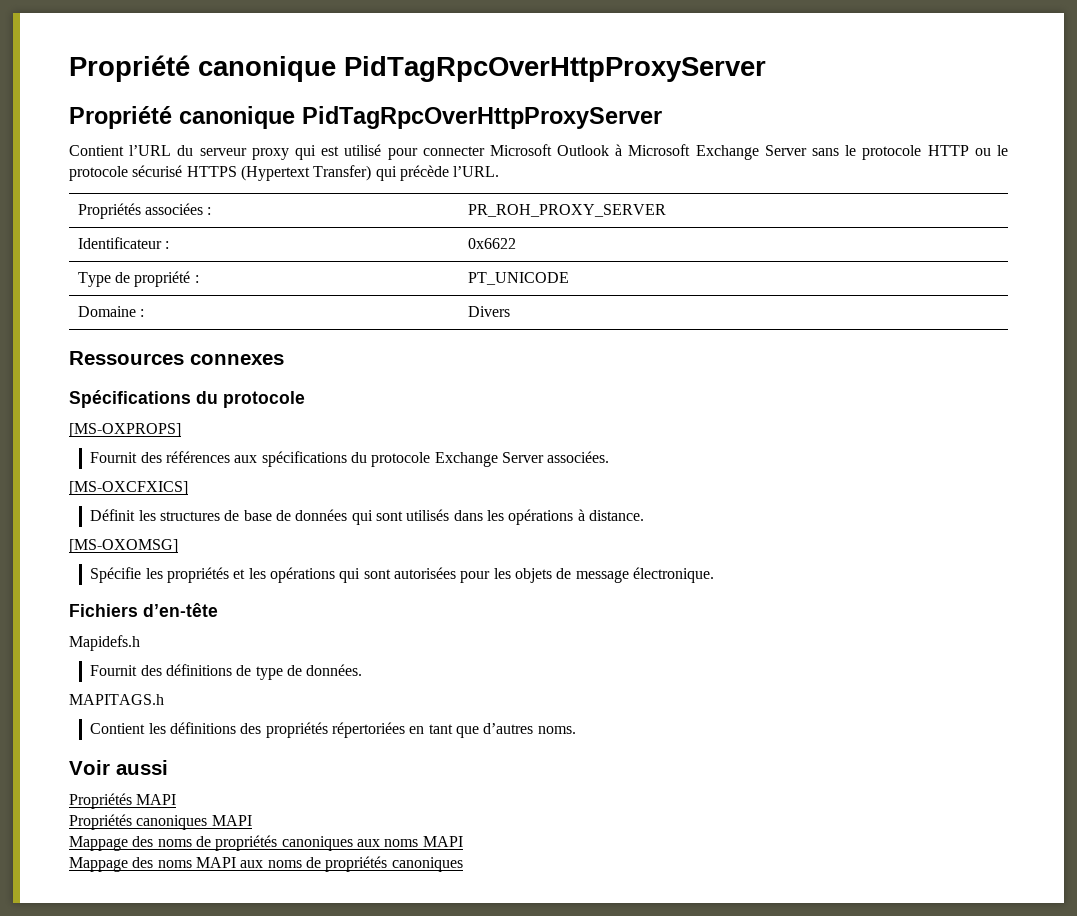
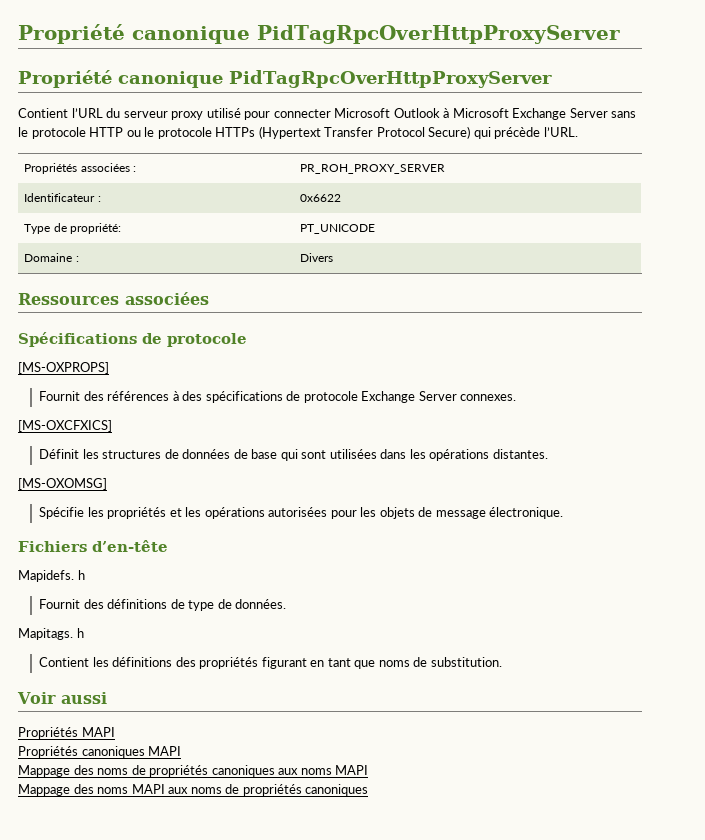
- Contient l’URL du serveur proxy qui est utilisé pour connecter Microsoft Outlook à Microsoft Exchange Server sans le protocole HTTP ou le protocole sécurisé HTTPS (Hypertext Transfer) qui précède l’URL.
+ Contient l’URL du serveur proxy utilisé pour connecter Microsoft Outlook à Microsoft Exchange Server sans le protocole HTTP ou le protocole HTTPs (Hypertext Transfer Protocol Secure) qui précède l’URL.
- Type de propriété : | PT_UNICODE
+ Type de propriété: | PT_UNICODE
- Ressources connexes
+ Ressources associées
- Spécifications du protocole
+ Spécifications de protocole
- Fournit des références aux spécifications du protocole Exchange Server associées.
+ Fournit des références à des spécifications de protocole Exchange Server connexes.
- Définit les structures de base de données qui sont utilisés dans les opérations à distance.
+ Définit les structures de données de base qui sont utilisées dans les opérations distantes.
- Spécifie les propriétés et les opérations qui sont autorisées pour les objets de message électronique.
+ Spécifie les propriétés et les opérations autorisées pour les objets de message électronique.
- Mapidefs.h
+ Mapidefs. h
- MAPITAGS.h
+ Mapitags. h
- Contient les définitions des propriétés répertoriées en tant que d’autres noms.
+ Contient les définitions des propriétés figurant en tant que noms de substitution.

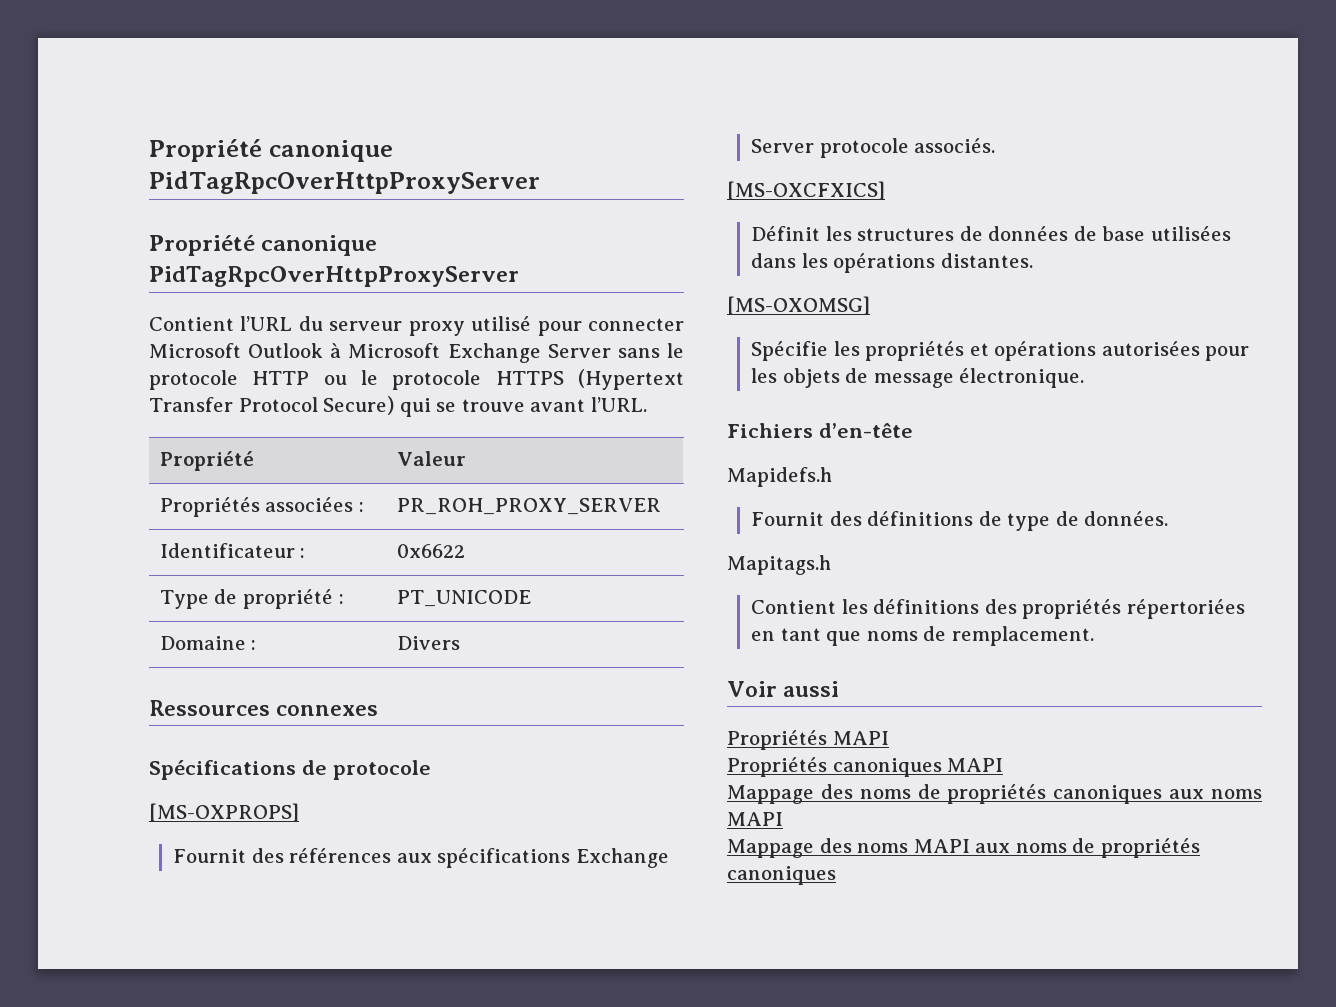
- Contient l’URL du serveur proxy utilisé pour connecter Microsoft Outlook à Microsoft Exchange Server sans le protocole HTTP ou le protocole HTTPs (Hypertext Transfer Protocol Secure) qui précède l’URL.
+ Contient l’URL du serveur proxy utilisé pour connecter Microsoft Outlook à Microsoft Exchange Server sans le protocole HTTP ou le protocole HTTPS (Hypertext Transfer Protocol Secure) qui se trouve avant l’URL.
+ Propriété | Valeur
- Type de propriété: | PT_UNICODE
+ Type de propriété : | PT_UNICODE
- Ressources associées
+ Ressources connexes
- Fournit des références à des spécifications de protocole Exchange Server connexes.
+ Fournit des références aux spécifications Exchange Server protocole associés.
- Définit les structures de données de base qui sont utilisées dans les opérations distantes.
+ Définit les structures de données de base utilisées dans les opérations distantes.
- Spécifie les propriétés et les opérations autorisées pour les objets de message électronique.
+ Spécifie les propriétés et opérations autorisées pour les objets de message électronique.
- Mapidefs. h
+ Mapidefs.h
- Mapitags. h
+ Mapitags.h
- Contient les définitions des propriétés figurant en tant que noms de substitution.
+ Contient les définitions des propriétés répertoriées en tant que noms de remplacement.

